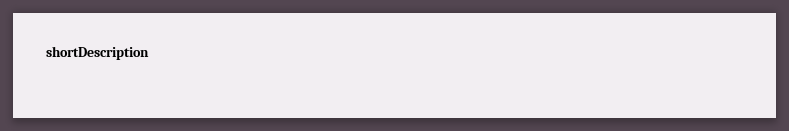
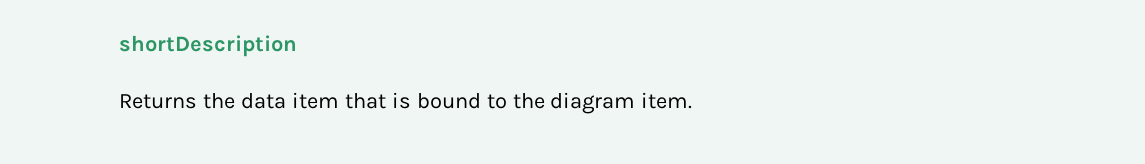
+ Returns the data item that is bound to the diagram item.

